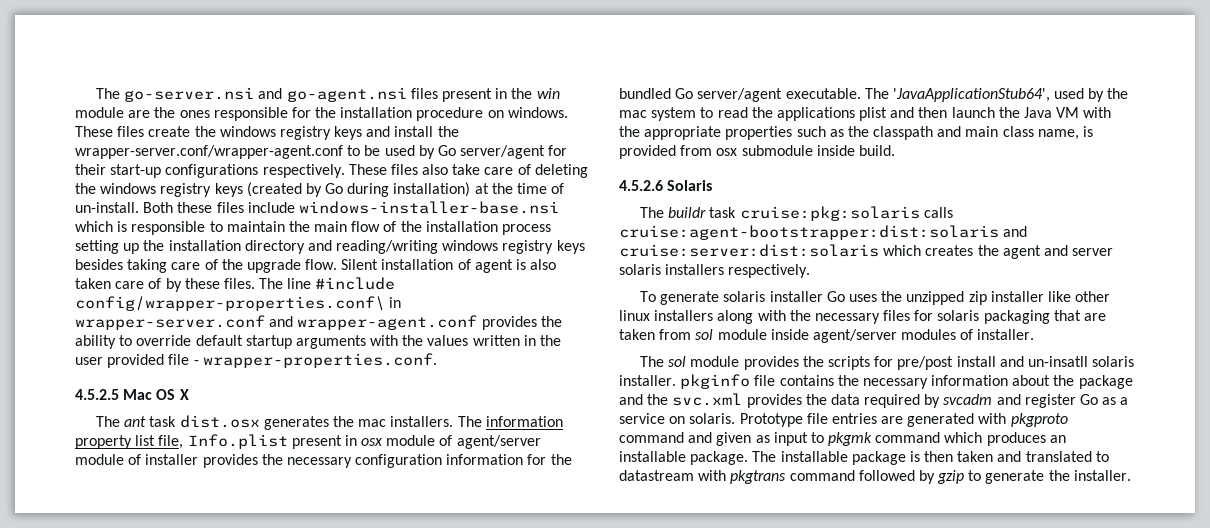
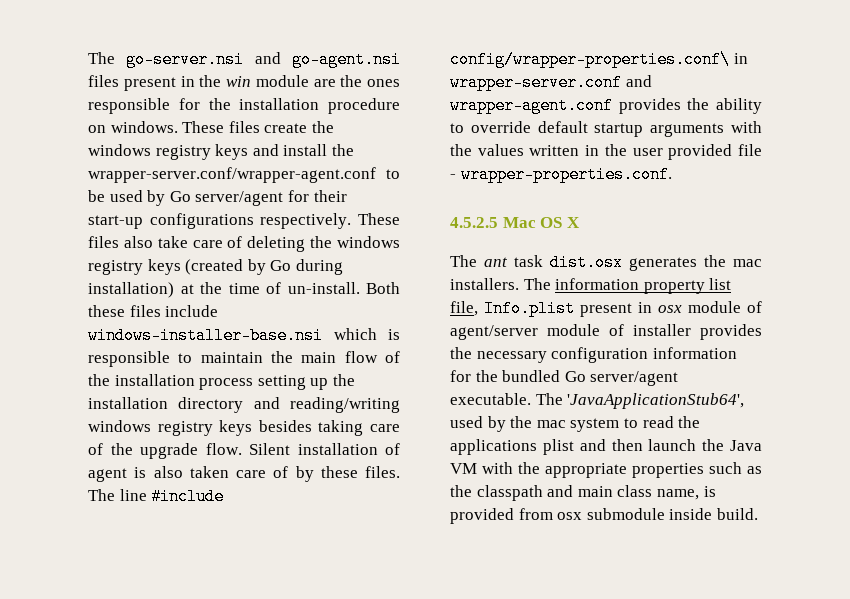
- 4.5.2.6 Solaris
- The buildr task cruise:pkg:solaris calls cruise:agent-bootstrapper:dist:solaris and cruise:server:dist:solaris which creates the agent and server solaris installers respectively.
- To generate solaris installer Go uses the unzipped zip installer like other linux installers along with the necessary files for solaris packaging that are taken from sol module inside agent/server modules of installer.
- The sol module provides the scripts for pre/post install and un-insatll solaris installer. pkginfo file contains the necessary information about the package and the svc.xml provides the data required by svcadm and register Go as a service on solaris. Prototype file entries are generated with pkgproto command and given as input to pkgmk command which produces an installable package. The installable package is then taken and translated to datastream with pkgtrans command followed by gzip to generate the installer.

